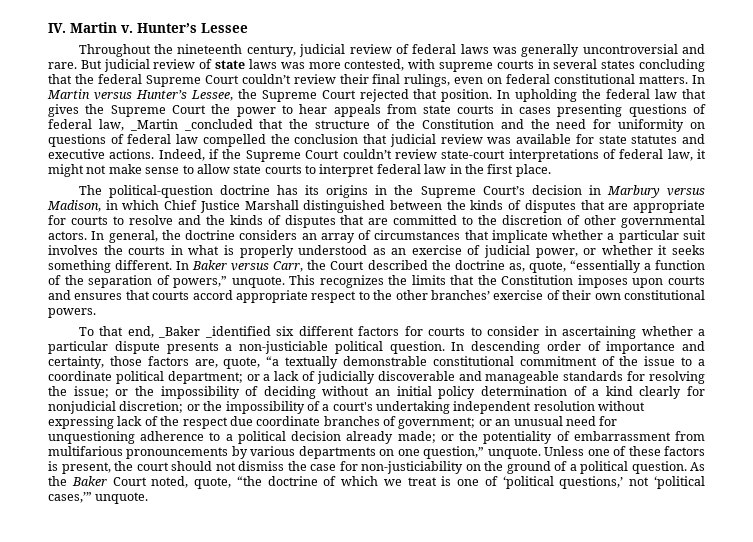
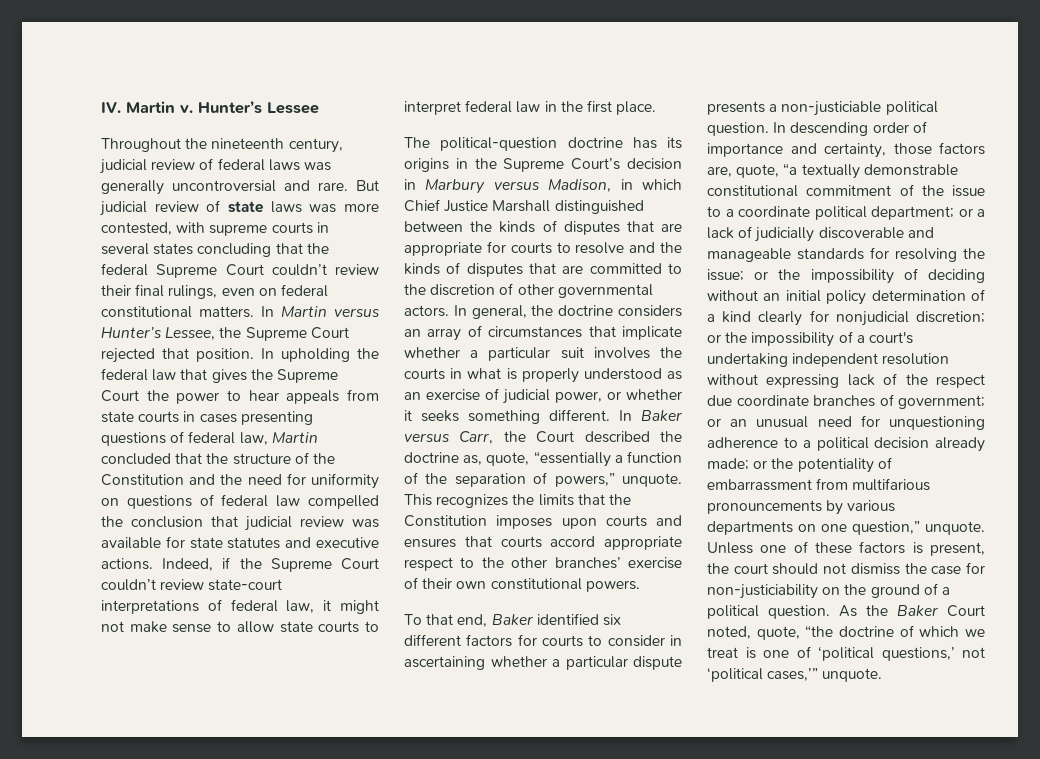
- In upholding the federal law that gives the Supreme Court the power to hear appeals from state courts in cases presenting questions of federal law, _Martin _concluded that the structure of the Constitution and the need for uniformity on questions of federal law compelled the conclusion that judicial review was available for state statutes and executive actions.
+ In upholding the federal law that gives the Supreme Court the power to hear appeals from state courts in cases presenting questions of federal law, Martin concluded that the structure of the Constitution and the need for uniformity on questions of federal law compelled the conclusion that judicial review was available for state statutes and executive actions.
- To that end, _Baker _identified six different factors for courts to consider in ascertaining whether a particular dispute presents a non-justiciable political question.
+ To that end, Baker identified six different factors for courts to consider in ascertaining whether a particular dispute presents a non-justiciable political question.

